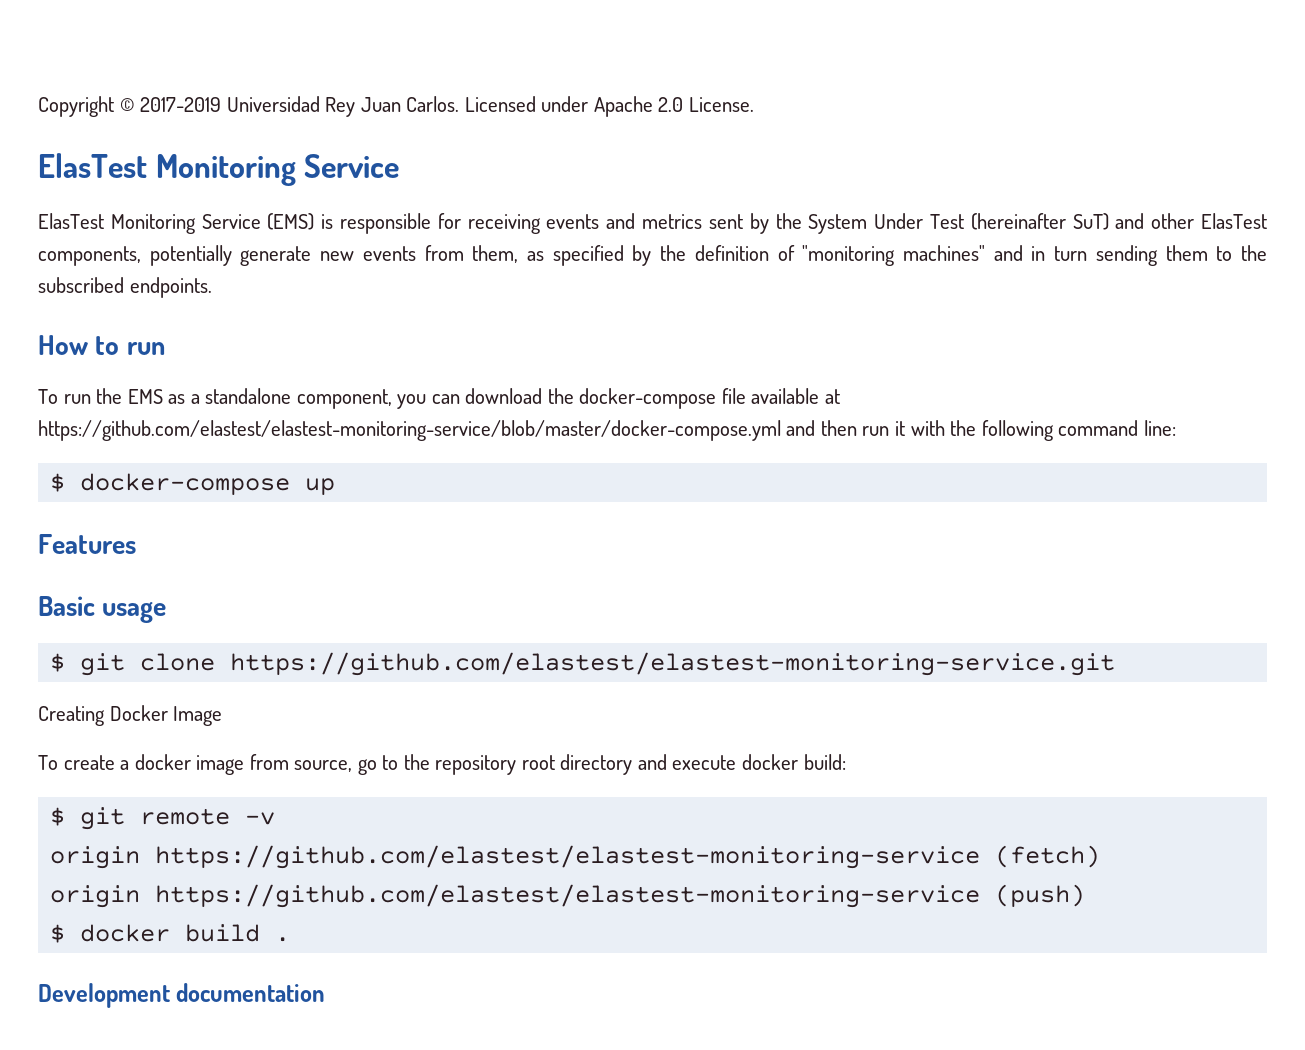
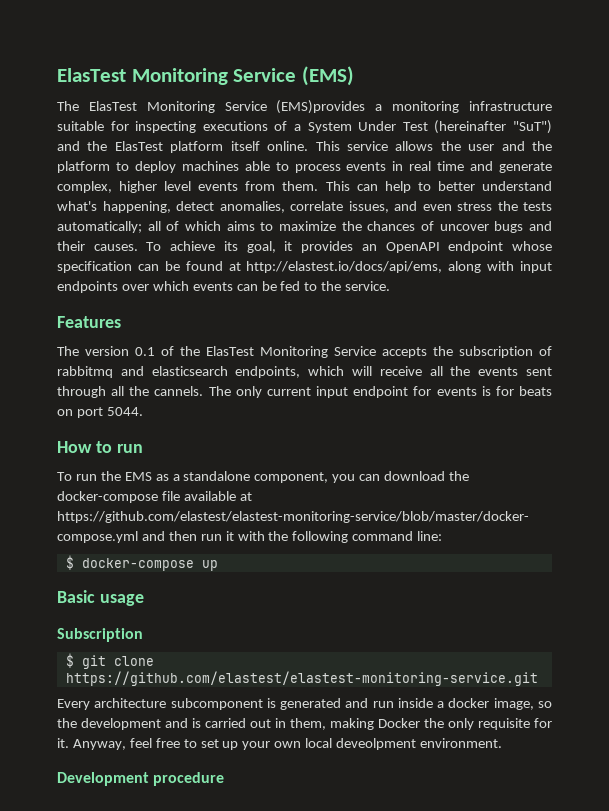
- Copyright © 2017-2019 Universidad Rey Juan Carlos. Licensed under Apache 2.0 License.
- ElasTest Monitoring Service
- ElasTest Monitoring Service (EMS) is responsible for receiving events and metrics sent by the System Under Test (hereinafter SuT) and other ElasTest components, potentially generate new events from them, as specified by the definition of "monitoring machines" and in turn sending them to the subscribed endpoints.
+ ElasTest Monitoring Service (EMS)
+ The ElasTest Monitoring Service (EMS)provides a monitoring infrastructure suitable for inspecting executions of a System Under Test (hereinafter "SuT") and the ElasTest platform itself online. This service allows the user and the platform to deploy machines able to process events in real time and generate complex, higher level events from them. This can help to better understand what's happening, detect anomalies, correlate issues, and even stress the tests automatically; all of which aims to maximize the chances of uncover bugs and their causes. To achieve its goal, it provides an OpenAPI endpoint whose specification can be found at http://elastest.io/docs/api/ems, along with input endpoints over which events can be fed to the service.
+ Features
+ The version 0.1 of the ElasTest Monitoring Service accepts the subscription of rabbitmq and elasticsearch endpoints, which will receive all the events sent through all the cannels. The only current input endpoint for events is for beats on port 5044.
- Features
+ Subscription
- Creating Docker Image
- To create a docker image from source, go to the repository root directory and execute docker build:
- $ git remote -v
- origin https://github.com/elastest/elastest-monitoring-service (fetch)
- origin https://github.com/elastest/elastest-monitoring-service (push)
- $ docker build .
+ Every architecture subcomponent is generated and run inside a docker image, so the development and is carried out in them, making Docker the only requisite for it. Anyway, feel free to set up your own local deveolpment environment.
- Development documentation
+ Development procedure

